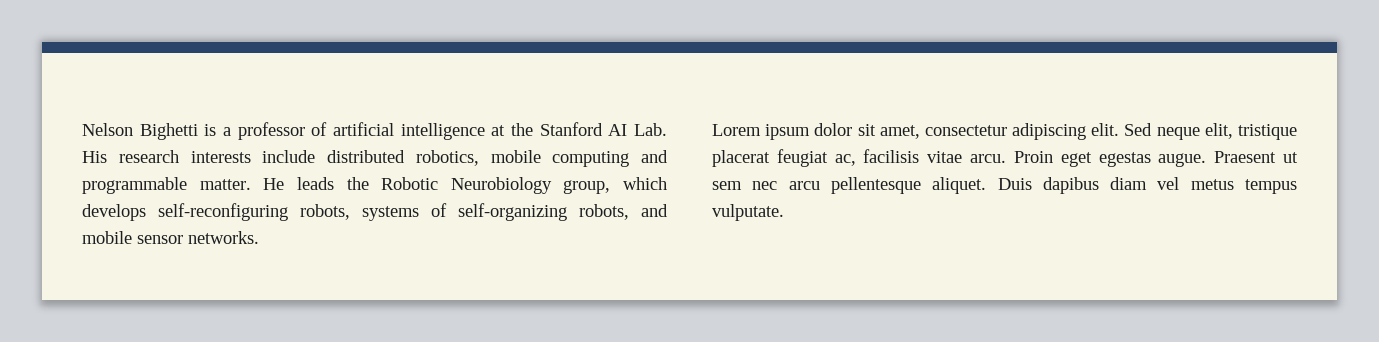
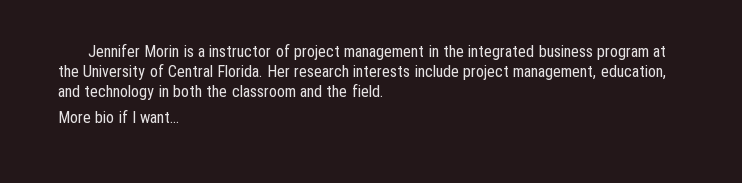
- Nelson Bighetti is a professor of artificial intelligence at the Stanford AI Lab. His research interests include distributed robotics, mobile computing and programmable matter. He leads the Robotic Neurobiology group, which develops self-reconfiguring robots, systems of self-organizing robots, and mobile sensor networks.
- Lorem ipsum dolor sit amet, consectetur adipiscing elit. Sed neque elit, tristique placerat feugiat ac, facilisis vitae arcu. Proin eget egestas augue. Praesent ut sem nec arcu pellentesque aliquet. Duis dapibus diam vel metus tempus vulputate.
+ Jennifer Morin is a instructor of project management in the integrated business program at the University of Central Florida. Her research interests include project management, education, and technology in both the classroom and the field.
+ More bio if I want...

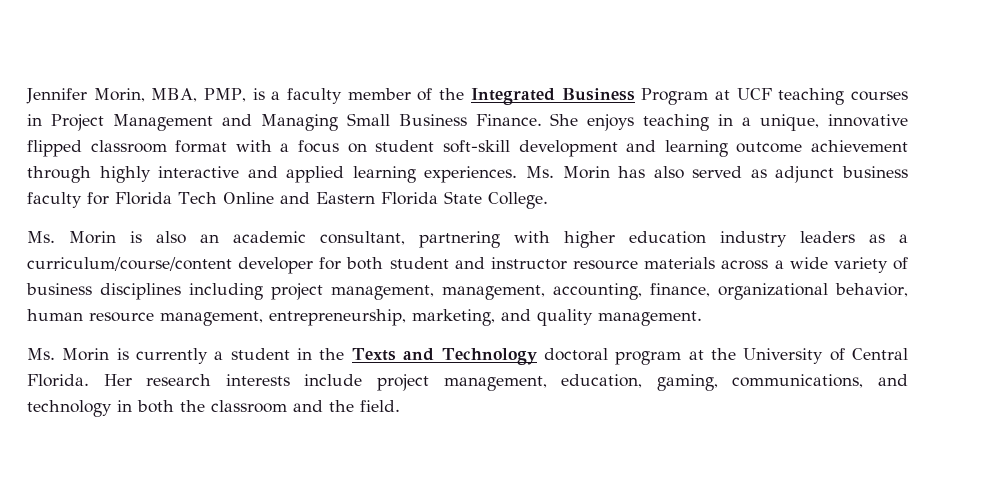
- Jennifer Morin is a instructor of project management in the integrated business program at the University of Central Florida.
+ Jennifer Morin, MBA, PMP, is a faculty member of the Integrated Business Program at UCF teaching courses in Project Management and Managing Small Business Finance. She enjoys teaching in a unique, innovative flipped classroom format with a focus on student soft-skill development and learning outcome achievement through highly interactive and applied learning experiences. Ms. Morin has also served as adjunct business faculty for Florida Tech Online and Eastern Florida State College.
+ Ms. Morin is also an academic consultant, partnering with higher education industry leaders as a curriculum/course/content developer for both student and instructor resource materials across a wide variety of business disciplines including project management, management, accounting, finance, organizational behavior, human resource management, entrepreneurship, marketing, and quality management.
+ Ms. Morin is currently a student in the Texts and Technology doctoral program at the University of Central Florida.
- Her research interests include project management, education, and technology in both the classroom and the field.
+ Her research interests include project management, education, gaming, communications, and technology in both the classroom and the field.
- More bio if I want...

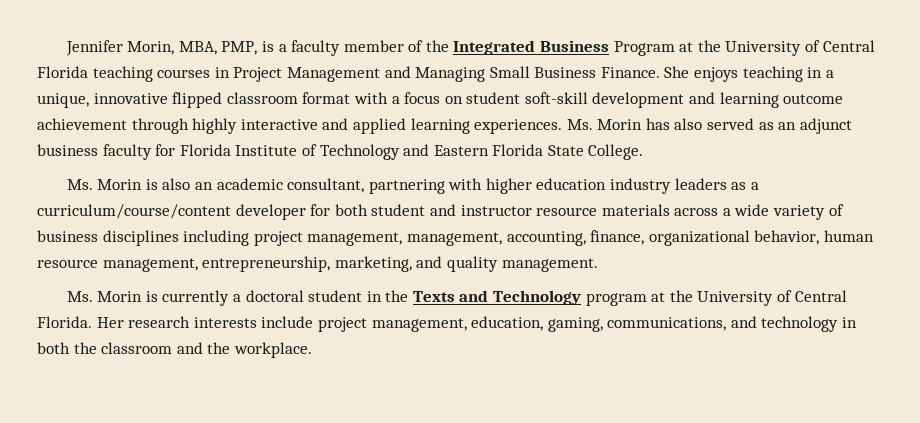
- Jennifer Morin, MBA, PMP, is a faculty member of the Integrated Business Program at UCF teaching courses in Project Management and Managing Small Business Finance.
+ Jennifer Morin, MBA, PMP, is a faculty member of the Integrated Business Program at the University of Central Florida teaching courses in Project Management and Managing Small Business Finance.
- Ms. Morin has also served as adjunct business faculty for Florida Tech Online and Eastern Florida State College.
+ Ms. Morin has also served as an adjunct business faculty for Florida Institute of Technology and Eastern Florida State College.
- Ms. Morin is currently a student in the Texts and Technology doctoral program at the University of Central Florida.
+ Ms. Morin is currently a doctoral student in the Texts and Technology program at the University of Central Florida.
- Her research interests include project management, education, gaming, communications, and technology in both the classroom and the field.
+ Her research interests include project management, education, gaming, communications, and technology in both the classroom and the workplace.

